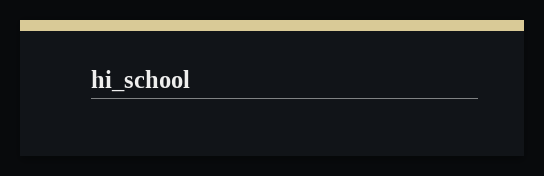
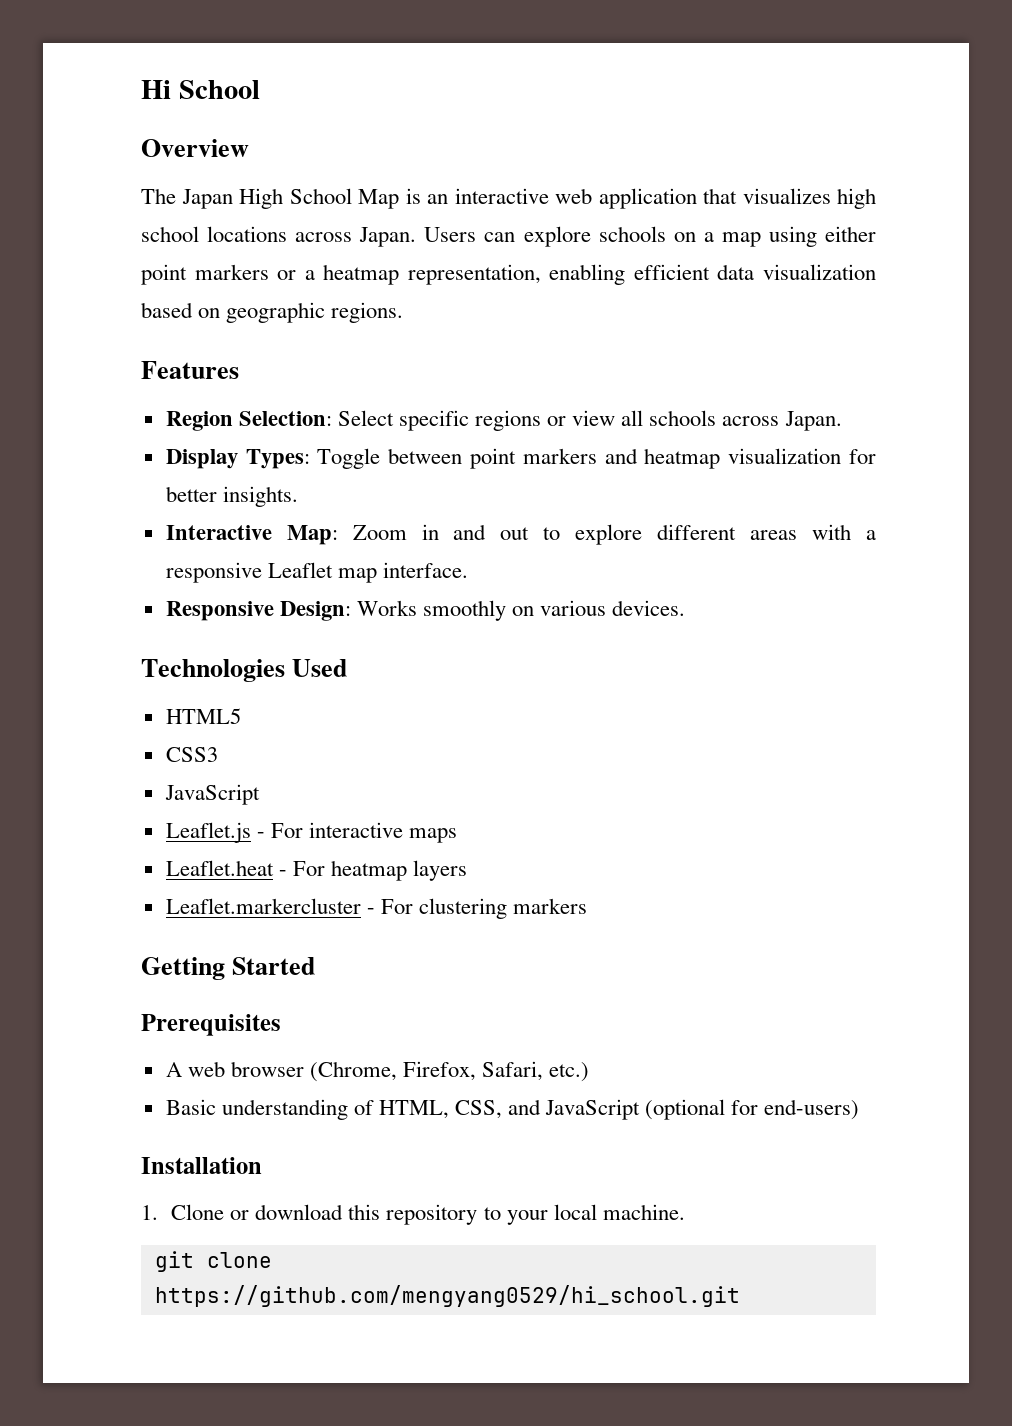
- hi_school
+ Hi School
+ Overview
+ The Japan High School Map is an interactive web application that visualizes high school locations across Japan. Users can explore schools on a map using either point markers or a heatmap representation, enabling efficient data visualization based on geographic regions.
+ Features
+ Region Selection: Select specific regions or view all schools across Japan.
+ Display Types: Toggle between point markers and heatmap visualization for better insights.
+ Interactive Map: Zoom in and out to explore different areas with a responsive Leaflet map interface.
+ Responsive Design: Works smoothly on various devices.
+ Technologies Used
+ HTML5
+ CSS3
+ JavaScript
+ Leaflet.js - For interactive maps
+ Leaflet.heat - For heatmap layers
+ Leaflet.markercluster - For clustering markers
+ Getting Started
+ Prerequisites
+ A web browser (Chrome, Firefox, Safari, etc.)
+ Basic understanding of HTML, CSS, and JavaScript (optional for end-users)
+ Installation
+ 1. Clone or download this repository to your local machine.
+ git clone https://github.com/mengyang0529/hi_school.git

